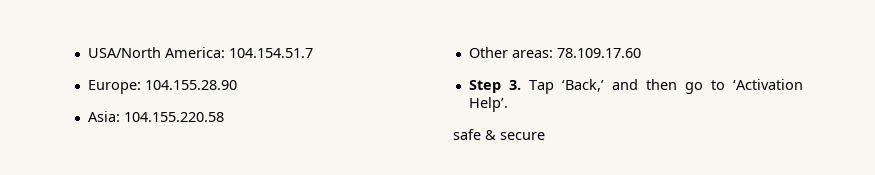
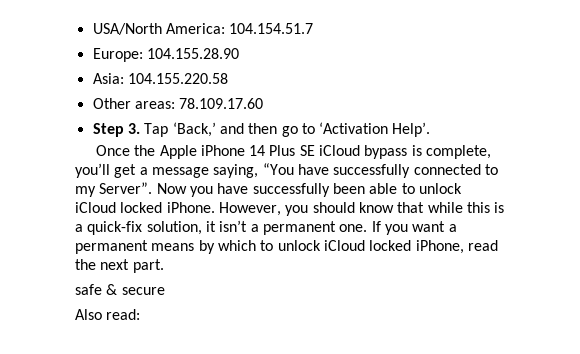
+ Once the Apple iPhone 14 Plus SE iCloud bypass is complete, you’ll get a message saying, “You have successfully connected to my Server”. Now you have successfully been able to unlock iCloud locked iPhone. However, you should know that while this is a quick-fix solution, it isn’t a permanent one. If you want a permanent means by which to unlock iCloud locked iPhone, read the next part.
+ Also read:

